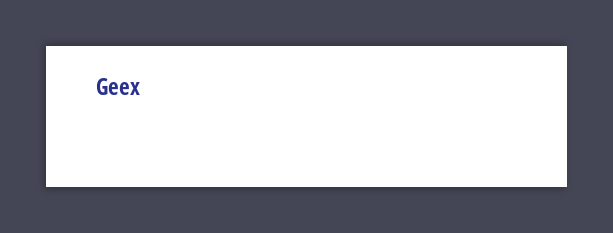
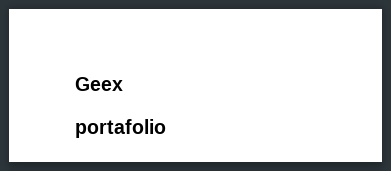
+ portafolio

